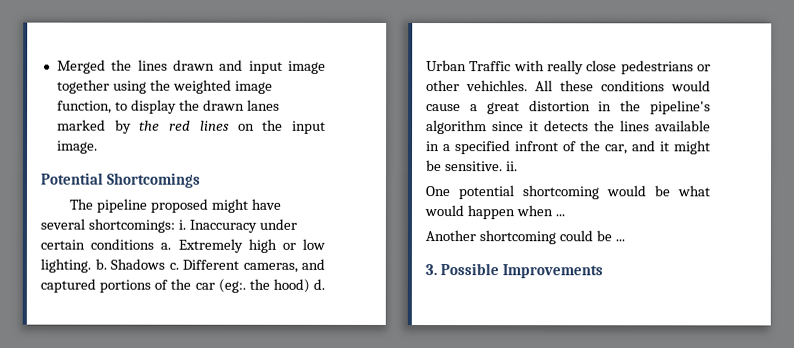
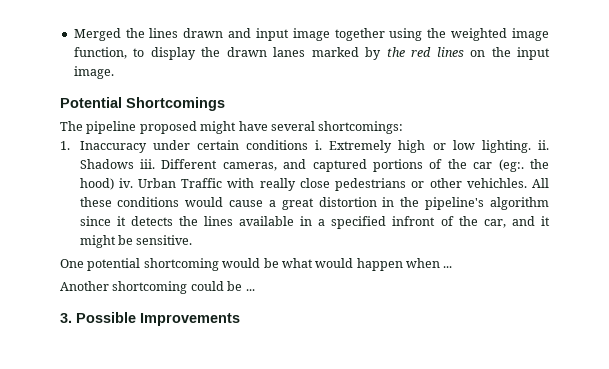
- The pipeline proposed might have several shortcomings: i. Inaccuracy under certain conditions a.
+ The pipeline proposed might have several shortcomings:
+ 1. Inaccuracy under certain conditions i.
- Extremely high or low lighting. b. Shadows c.
+ Extremely high or low lighting. ii. Shadows iii.
- Different cameras, and captured portions of the car (eg:. the hood) d.
+ Different cameras, and captured portions of the car (eg:. the hood) iv.
- All these conditions would cause a great distortion in the pipeline's algorithm since it detects the lines available in a specified infront of the car, and it might be sensitive. ii.
+ All these conditions would cause a great distortion in the pipeline's algorithm since it detects the lines available in a specified infront of the car, and it might be sensitive.

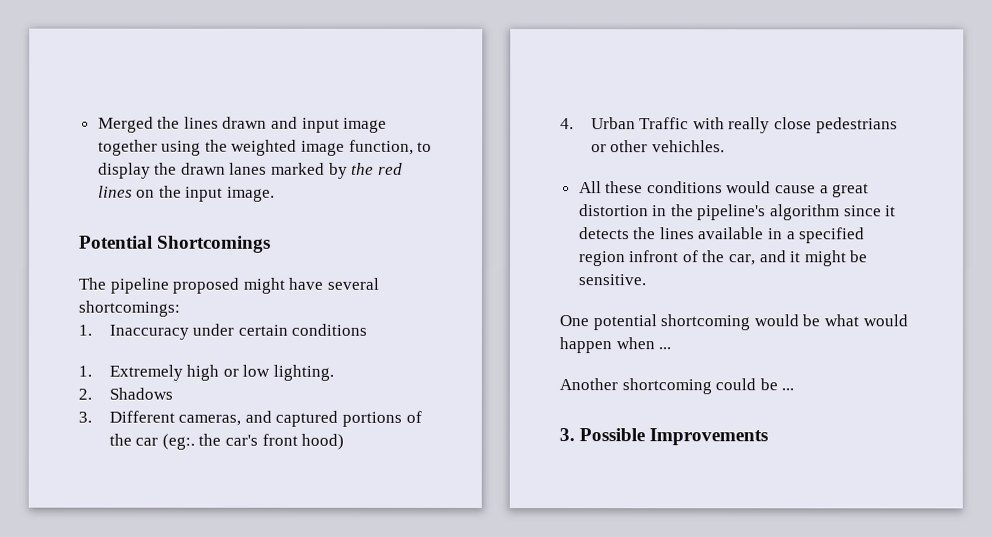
- 1. Inaccuracy under certain conditions i. Extremely high or low lighting. ii. Shadows iii. Different cameras, and captured portions of the car (eg:. the hood) iv. Urban Traffic with really close pedestrians or other vehichles. All these conditions would cause a great distortion in the pipeline's algorithm since it detects the lines available in a specified infront of the car, and it might be sensitive.
+ 1. Inaccuracy under certain conditions
+ 1. Extremely high or low lighting.
+ 2. Shadows
+ 3. Different cameras, and captured portions of the car (eg:. the car's front hood)
+ 4. Urban Traffic with really close pedestrians or other vehichles.
+ All these conditions would cause a great distortion in the pipeline's algorithm since it detects the lines available in a specified region infront of the car, and it might be sensitive.

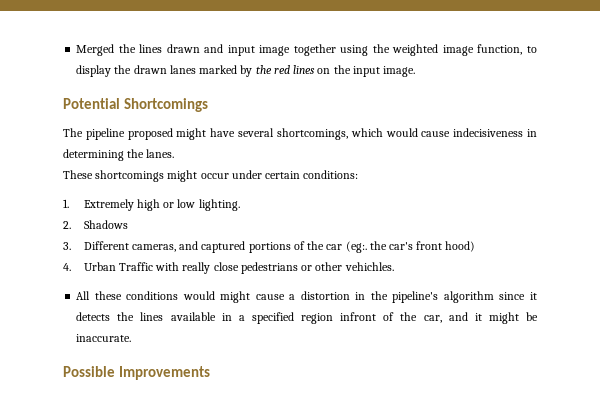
- The pipeline proposed might have several shortcomings:
- 1. Inaccuracy under certain conditions
+ The pipeline proposed might have several shortcomings, which would cause indecisiveness in determining the lanes.
+ These shortcomings might occur under certain conditions:
- All these conditions would cause a great distortion in the pipeline's algorithm since it detects the lines available in a specified region infront of the car, and it might be sensitive.
- One potential shortcoming would be what would happen when ...
- Another shortcoming could be ...
- 3. Possible Improvements
+ All these conditions would might cause a distortion in the pipeline's algorithm since it detects the lines available in a specified region infront of the car, and it might be inaccurate.
+ Possible Improvements

